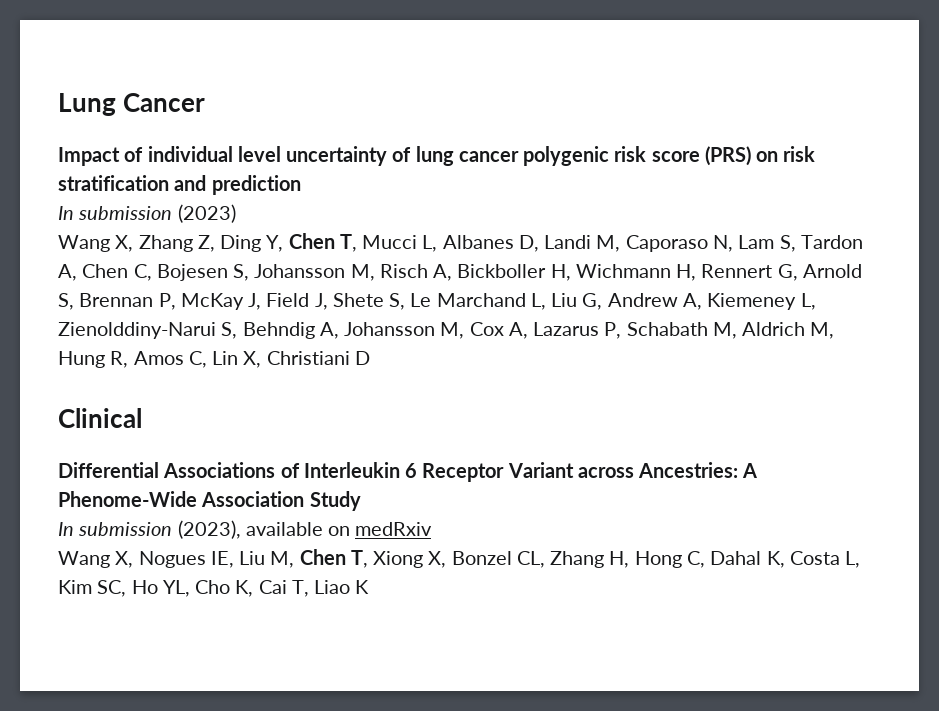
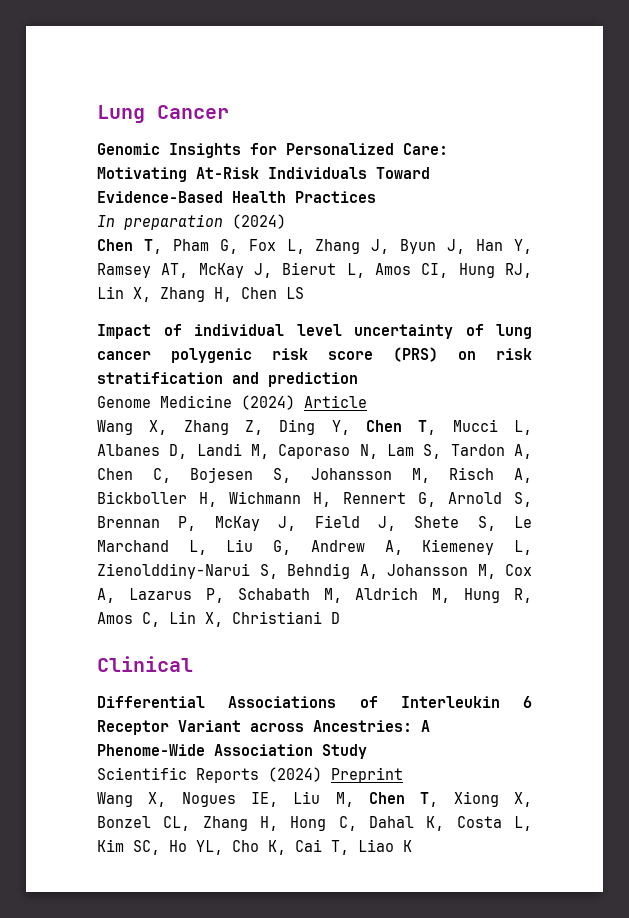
+ Genomic Insights for Personalized Care: Motivating At-Risk Individuals Toward Evidence-Based Health Practices
+ In preparation (2024)
+ Chen T, Pham G, Fox L, Zhang J, Byun J, Han Y, Ramsey AT, McKay J, Bierut L, Amos CI, Hung RJ, Lin X, Zhang H, Chen LS
- In submission (2023)
+ Genome Medicine (2024) Article
- In submission (2023), available on medRxiv
+ Scientific Reports (2024) Preprint

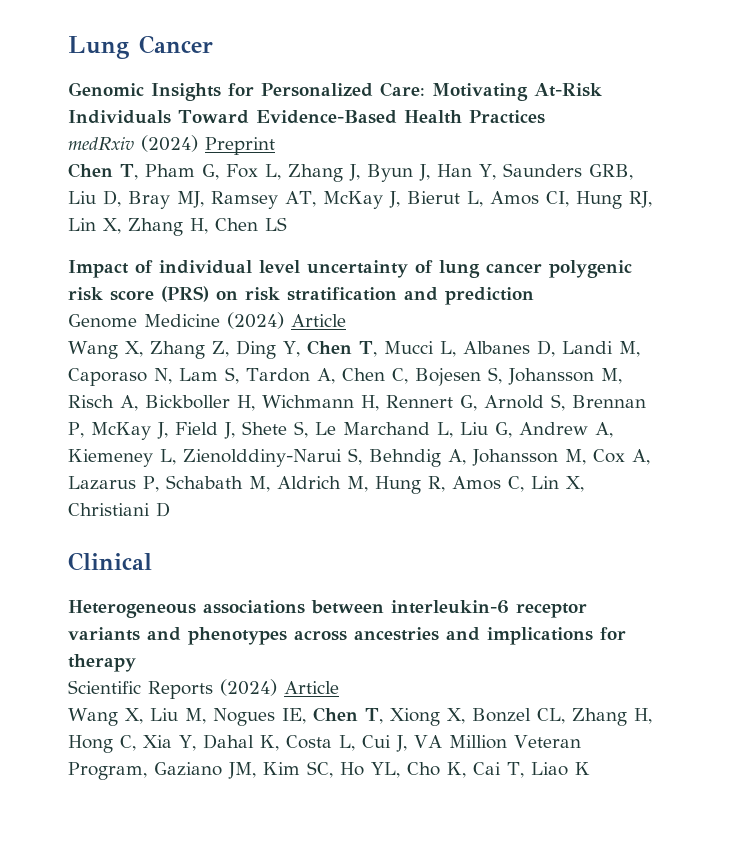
- In preparation (2024)
+ medRxiv (2024) Preprint
- Chen T, Pham G, Fox L, Zhang J, Byun J, Han Y, Ramsey AT, McKay J, Bierut L, Amos CI, Hung RJ, Lin X, Zhang H, Chen LS
+ Chen T, Pham G, Fox L, Zhang J, Byun J, Han Y, Saunders GRB, Liu D, Bray MJ, Ramsey AT, McKay J, Bierut L, Amos CI, Hung RJ, Lin X, Zhang H, Chen LS
- Differential Associations of Interleukin 6 Receptor Variant across Ancestries: A Phenome-Wide Association Study
+ Heterogeneous associations between interleukin-6 receptor variants and phenotypes across ancestries and implications for therapy
- Scientific Reports (2024) Preprint
- Wang X, Nogues IE, Liu M, Chen T, Xiong X, Bonzel CL, Zhang H, Hong C, Dahal K, Costa L, Kim SC, Ho YL, Cho K, Cai T, Liao K
+ Scientific Reports (2024) Article
+ Wang X, Liu M, Nogues IE, Chen T, Xiong X, Bonzel CL, Zhang H, Hong C, Xia Y, Dahal K, Costa L, Cui J, VA Million Veteran Program, Gaziano JM, Kim SC, Ho YL, Cho K, Cai T, Liao K

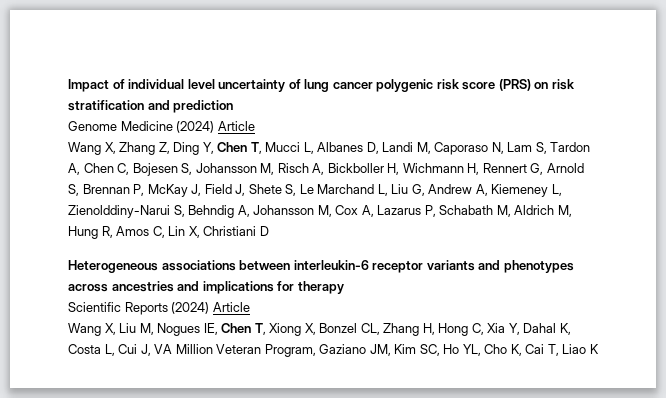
- Lung Cancer
- Genomic Insights for Personalized Care: Motivating At-Risk Individuals Toward Evidence-Based Health Practices
- medRxiv (2024) Preprint
- Chen T, Pham G, Fox L, Zhang J, Byun J, Han Y, Saunders GRB, Liu D, Bray MJ, Ramsey AT, McKay J, Bierut L, Amos CI, Hung RJ, Lin X, Zhang H, Chen LS
- Clinical

